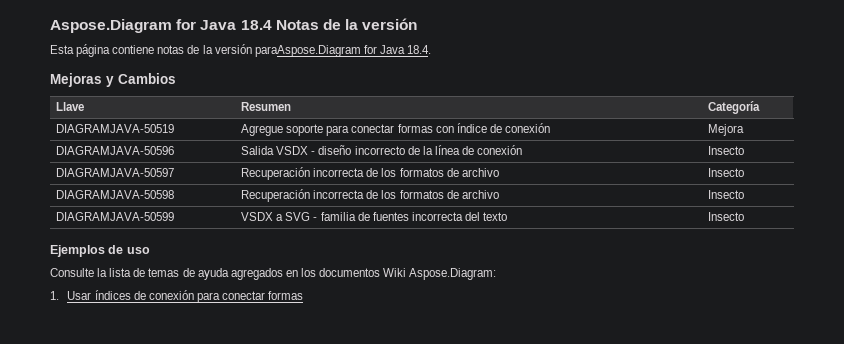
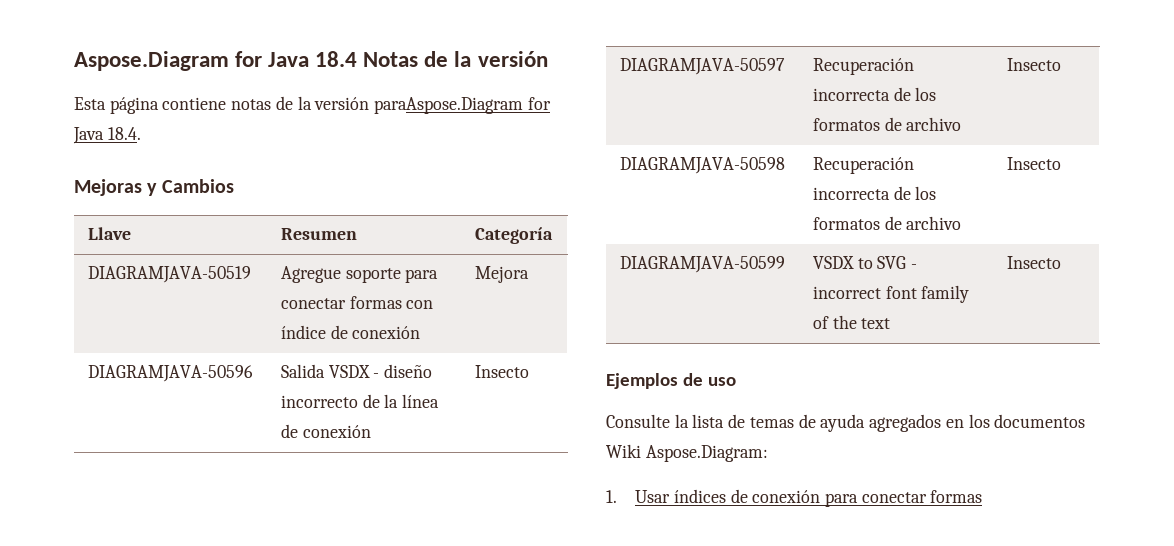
- DIAGRAMJAVA-50599 | VSDX a SVG - familia de fuentes incorrecta del texto | Insecto
+ DIAGRAMJAVA-50599 | VSDX to SVG - incorrect font family of the text | Insecto

